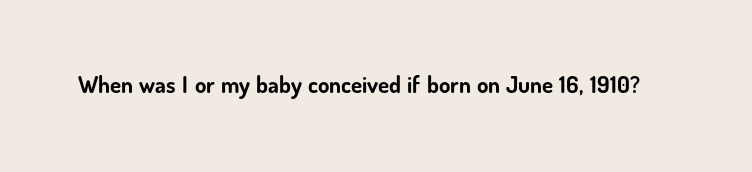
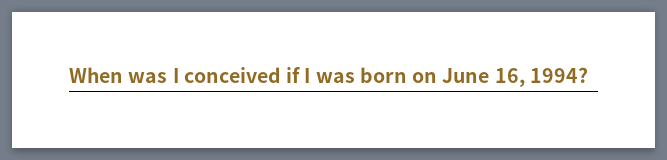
- When was I or my baby conceived if born on June 16, 1910?
+ When was I conceived if I was born on June 16, 1994?

